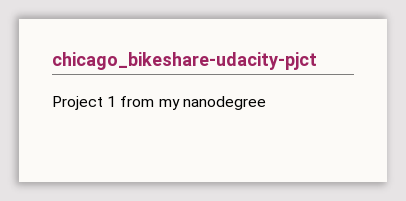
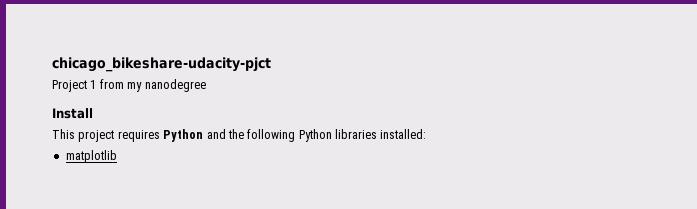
+ Install
+ This project requires Python and the following Python libraries installed:
+ matplotlib

